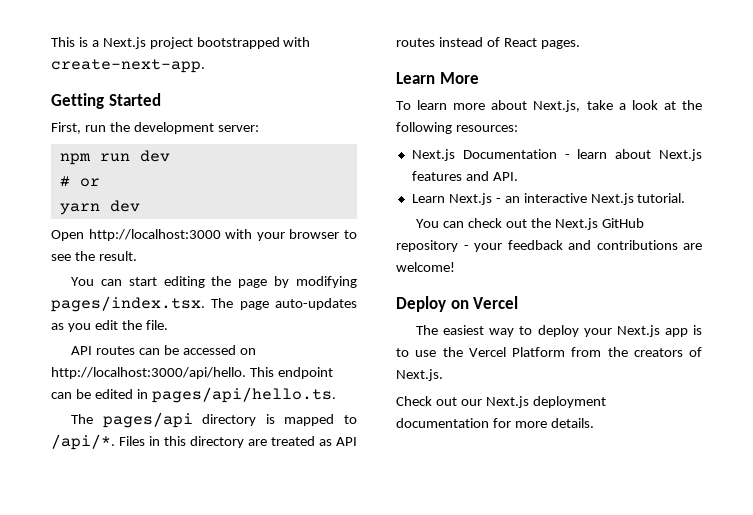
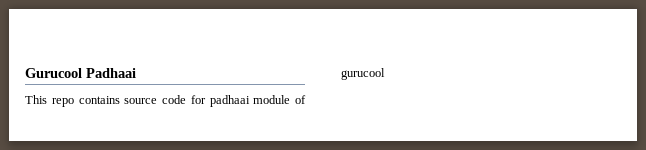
- This is a Next.js project bootstrapped with create-next-app.
- Getting Started
- First, run the development server:
- npm run dev
- # or
- yarn dev
- Open http://localhost:3000 with your browser to see the result.
- You can start editing the page by modifying pages/index.tsx. The page auto-updates as you edit the file.
- API routes can be accessed on http://localhost:3000/api/hello. This endpoint can be edited in pages/api/hello.ts.
- The pages/api directory is mapped to /api/*. Files in this directory are treated as API routes instead of React pages.
- Learn More
- To learn more about Next.js, take a look at the following resources:
- Next.js Documentation - learn about Next.js features and API.
- Learn Next.js - an interactive Next.js tutorial.
- You can check out the Next.js GitHub repository - your feedback and contributions are welcome!
- Deploy on Vercel
- The easiest way to deploy your Next.js app is to use the Vercel Platform from the creators of Next.js.
- Check out our Next.js deployment documentation for more details.
+ Gurucool Padhaai
+ This repo contains source code for padhaai module of gurucool

